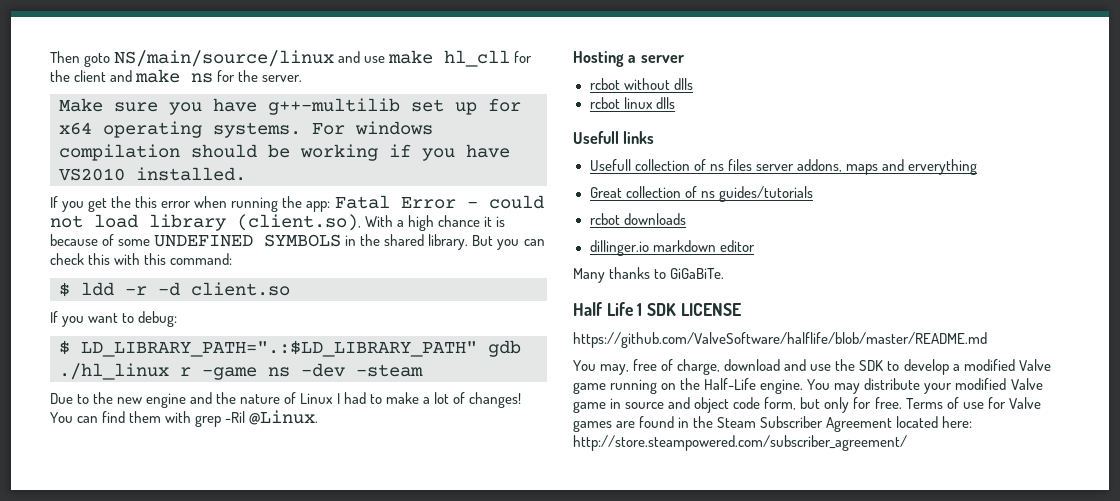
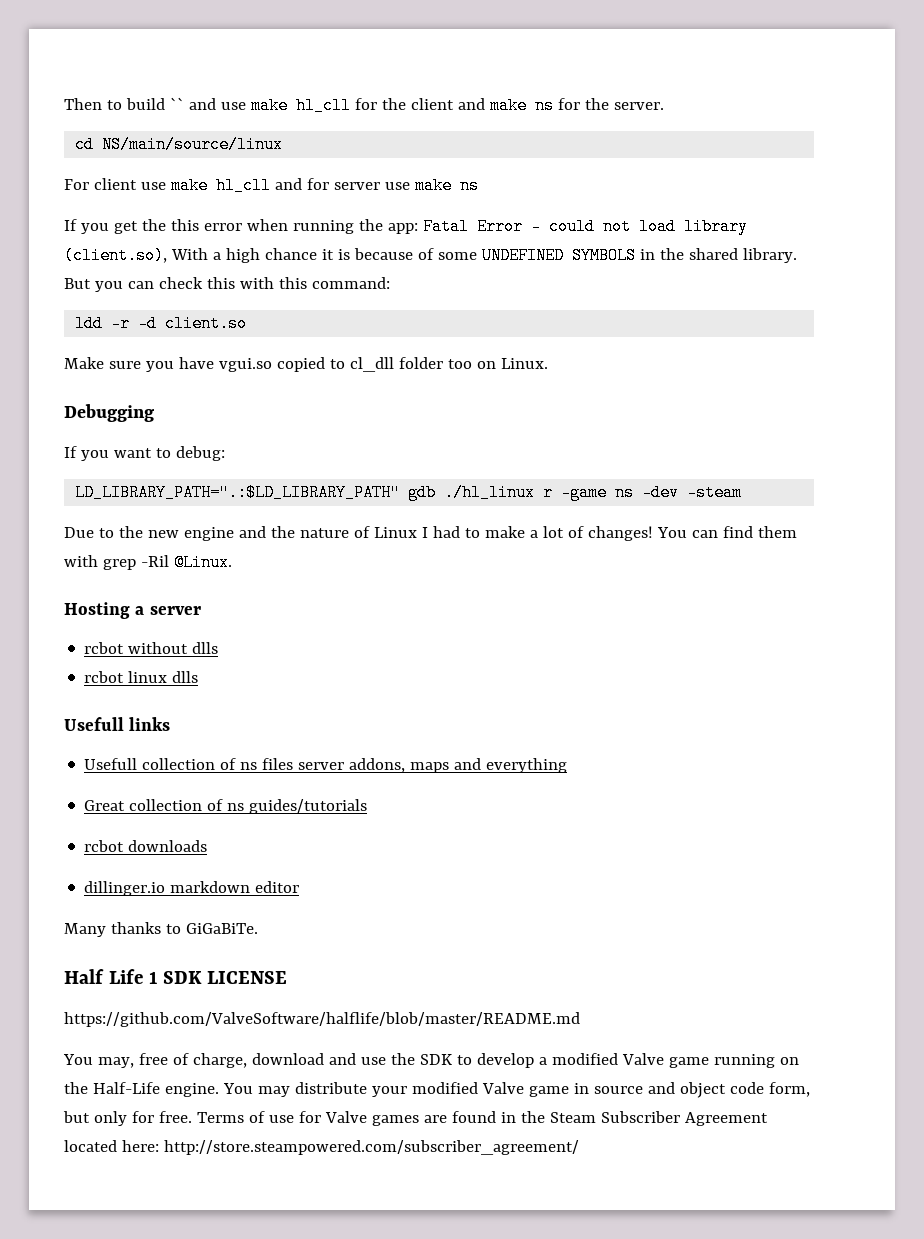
- Then goto NS/main/source/linux and use make hl_cll for the client and make ns for the server.
+ Then to build `` and use make hl_cll for the client and make ns for the server.
- Make sure you have g++-multilib set up for x64 operating systems. For windows compilation should be working if you have VS2010 installed.
+ cd NS/main/source/linux
+ For client use make hl_cll and for server use make ns
- $ ldd -r -d client.so
+ ldd -r -d client.so
+ Make sure you have vgui.so copied to cl_dll folder too on Linux.
+ Debugging
- $ LD_LIBRARY_PATH=".:$LD_LIBRARY_PATH" gdb ./hl_linux r -game ns -dev -steam
+ LD_LIBRARY_PATH=".:$LD_LIBRARY_PATH" gdb ./hl_linux r -game ns -dev -steam
- Usefull collection of ns files server addons, maps and erverything
+ Usefull collection of ns files server addons, maps and everything

